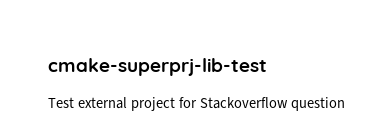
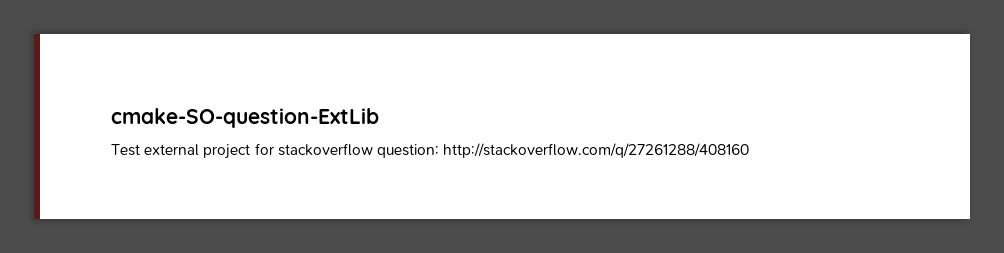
- cmake-superprj-lib-test
+ cmake-SO-question-ExtLib
- Test external project for Stackoverflow question
+ Test external project for stackoverflow question: http://stackoverflow.com/q/27261288/408160

